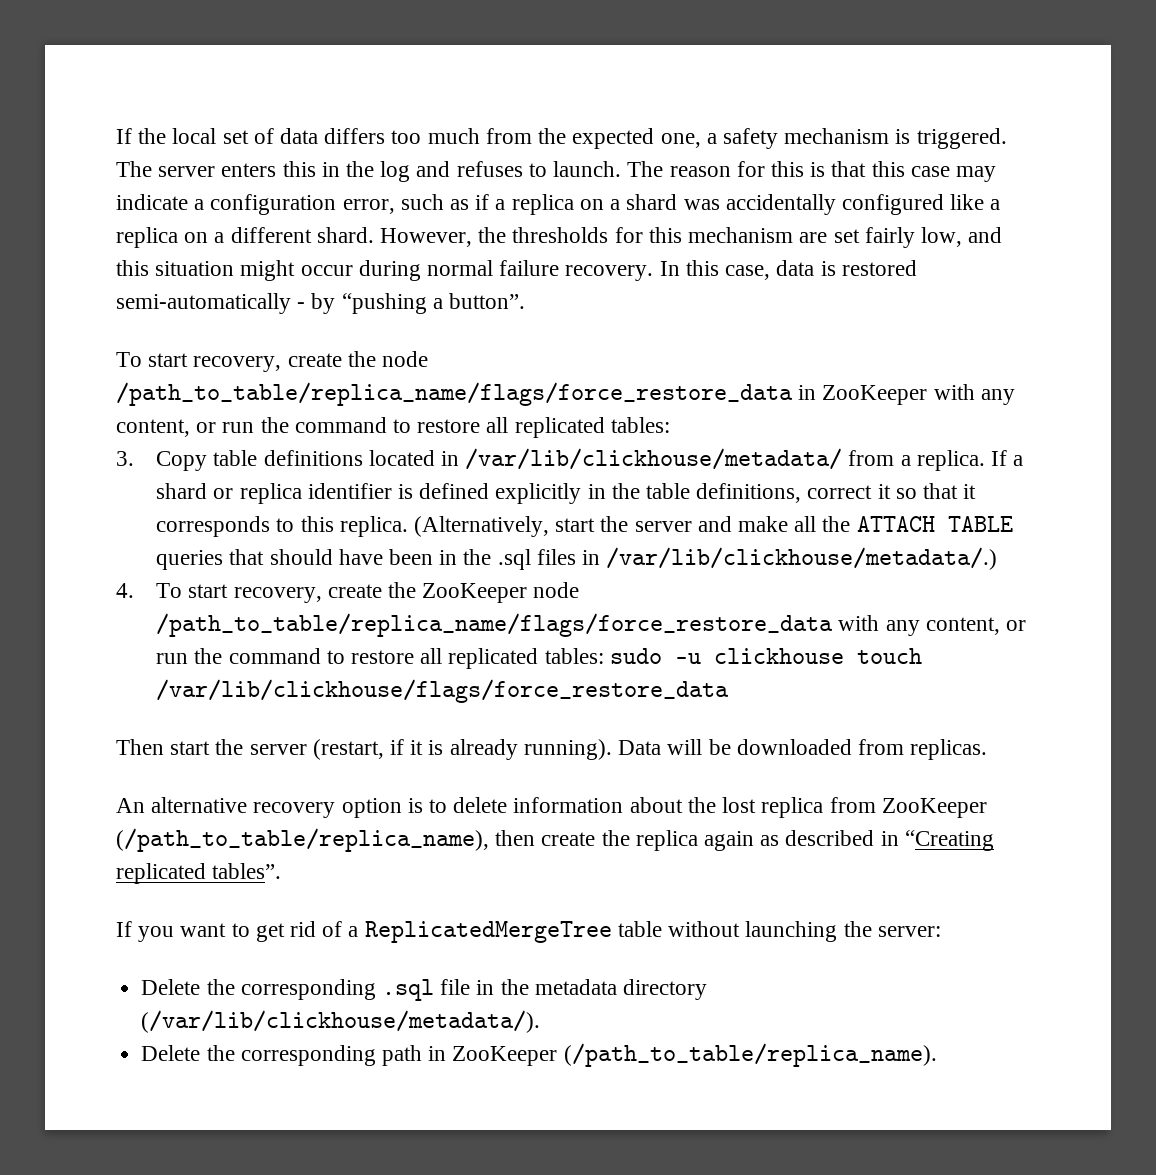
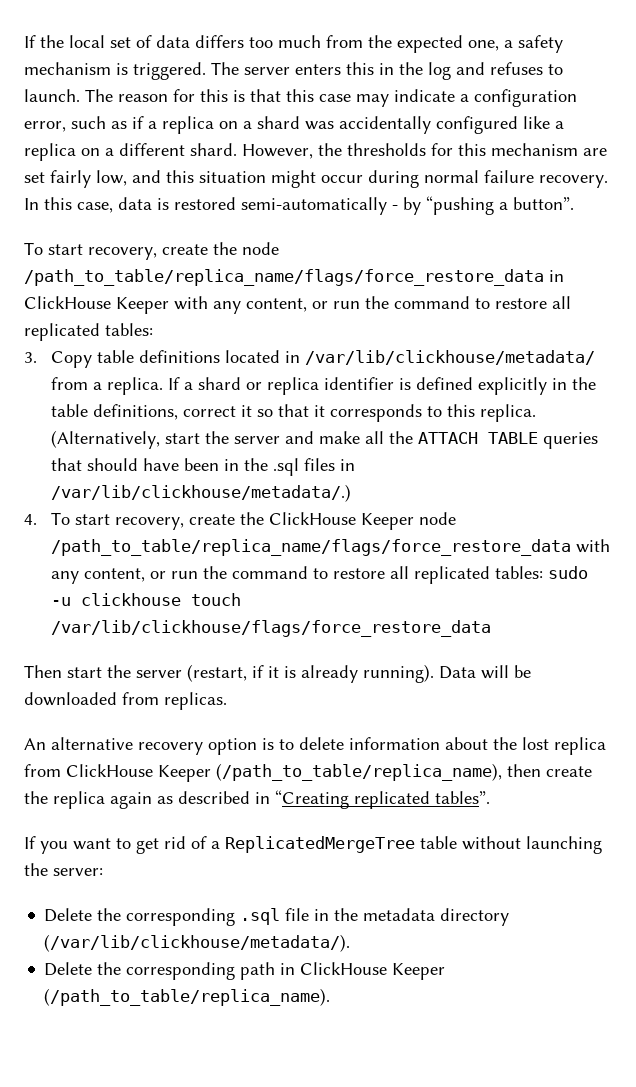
- To start recovery, create the node /path_to_table/replica_name/flags/force_restore_data in ZooKeeper with any content, or run the command to restore all replicated tables:
+ To start recovery, create the node /path_to_table/replica_name/flags/force_restore_data in ClickHouse Keeper with any content, or run the command to restore all replicated tables:
- 4. To start recovery, create the ZooKeeper node /path_to_table/replica_name/flags/force_restore_data with any content, or run the command to restore all replicated tables: sudo -u clickhouse touch /var/lib/clickhouse/flags/force_restore_data
+ 4. To start recovery, create the ClickHouse Keeper node /path_to_table/replica_name/flags/force_restore_data with any content, or run the command to restore all replicated tables: sudo -u clickhouse touch /var/lib/clickhouse/flags/force_restore_data
- An alternative recovery option is to delete information about the lost replica from ZooKeeper (/path_to_table/replica_name), then create the replica again as described in “Creating replicated tables”.
+ An alternative recovery option is to delete information about the lost replica from ClickHouse Keeper (/path_to_table/replica_name), then create the replica again as described in “Creating replicated tables”.
- Delete the corresponding path in ZooKeeper (/path_to_table/replica_name).
+ Delete the corresponding path in ClickHouse Keeper (/path_to_table/replica_name).

